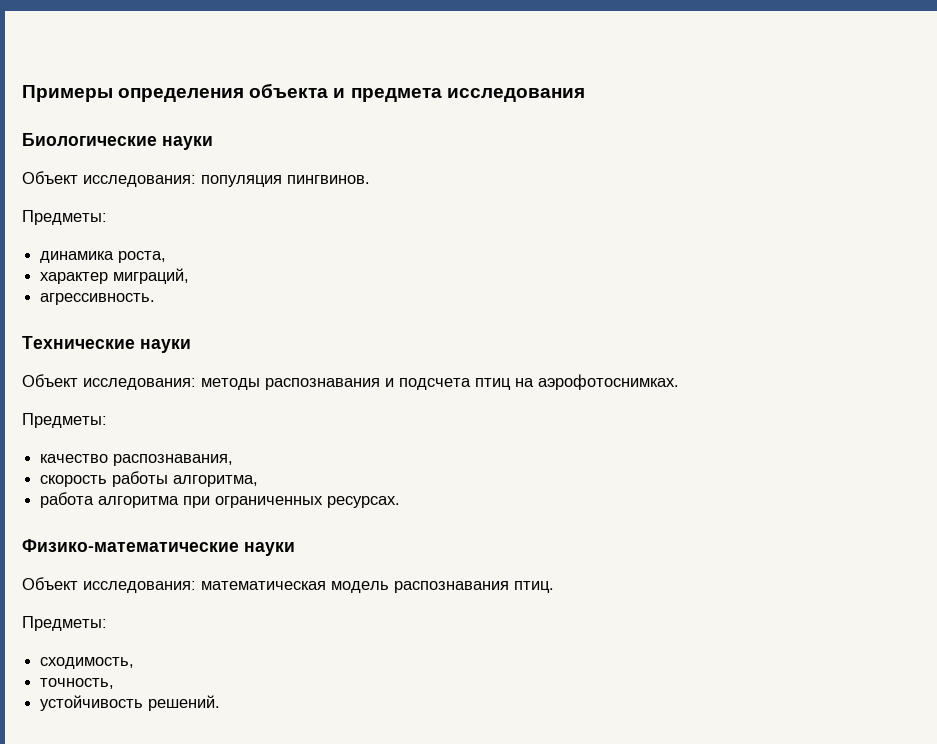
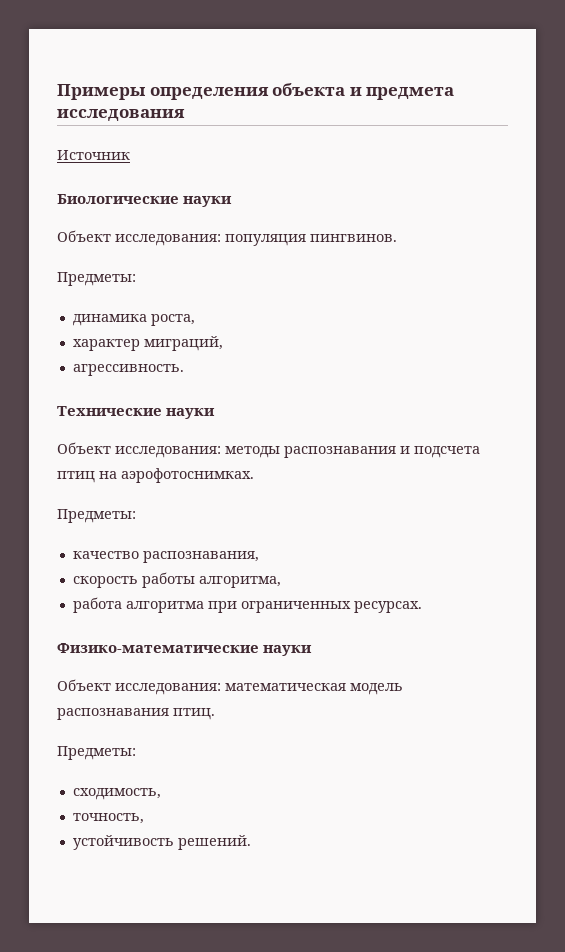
+ Источник

